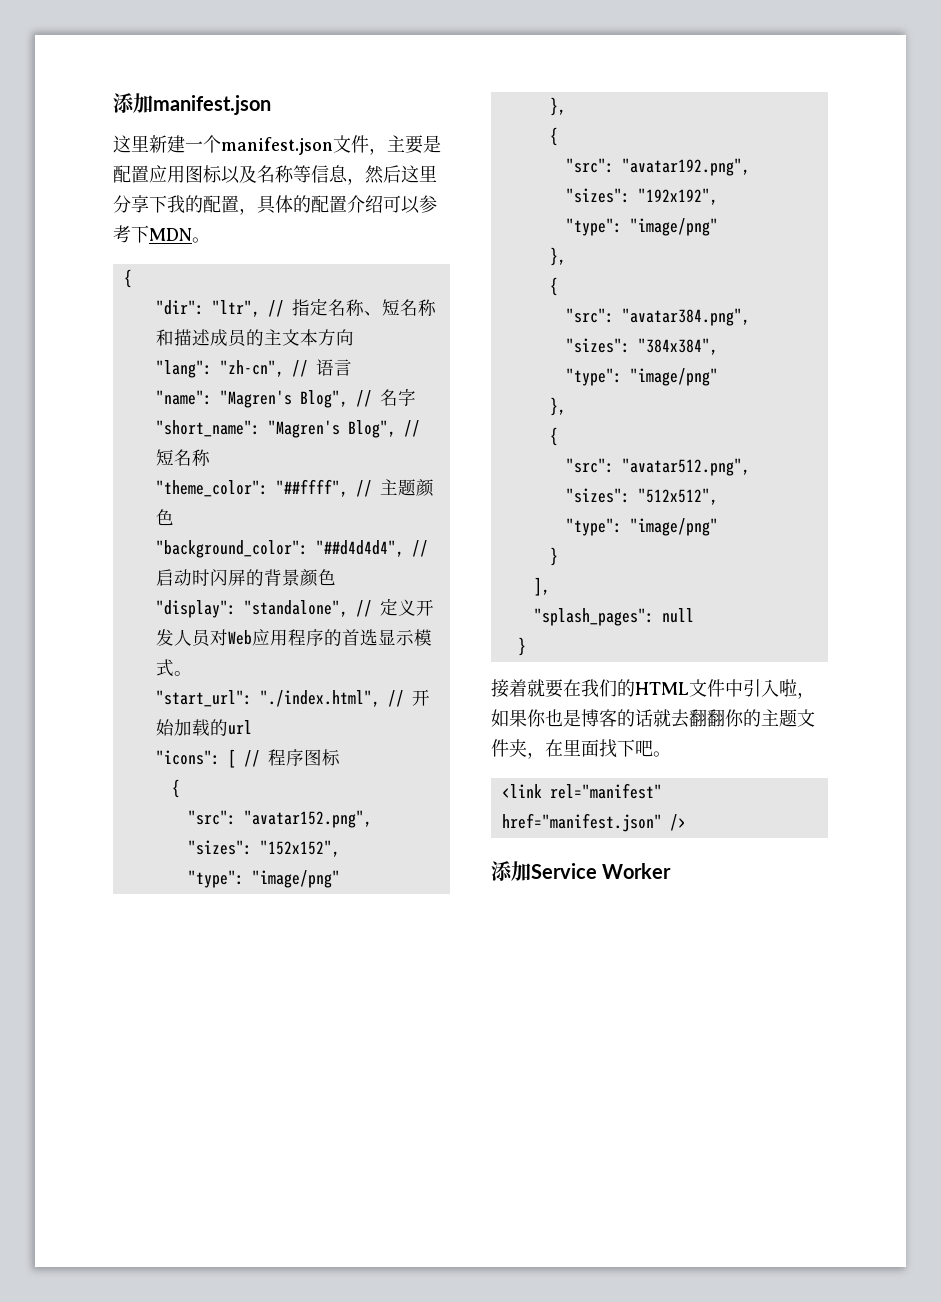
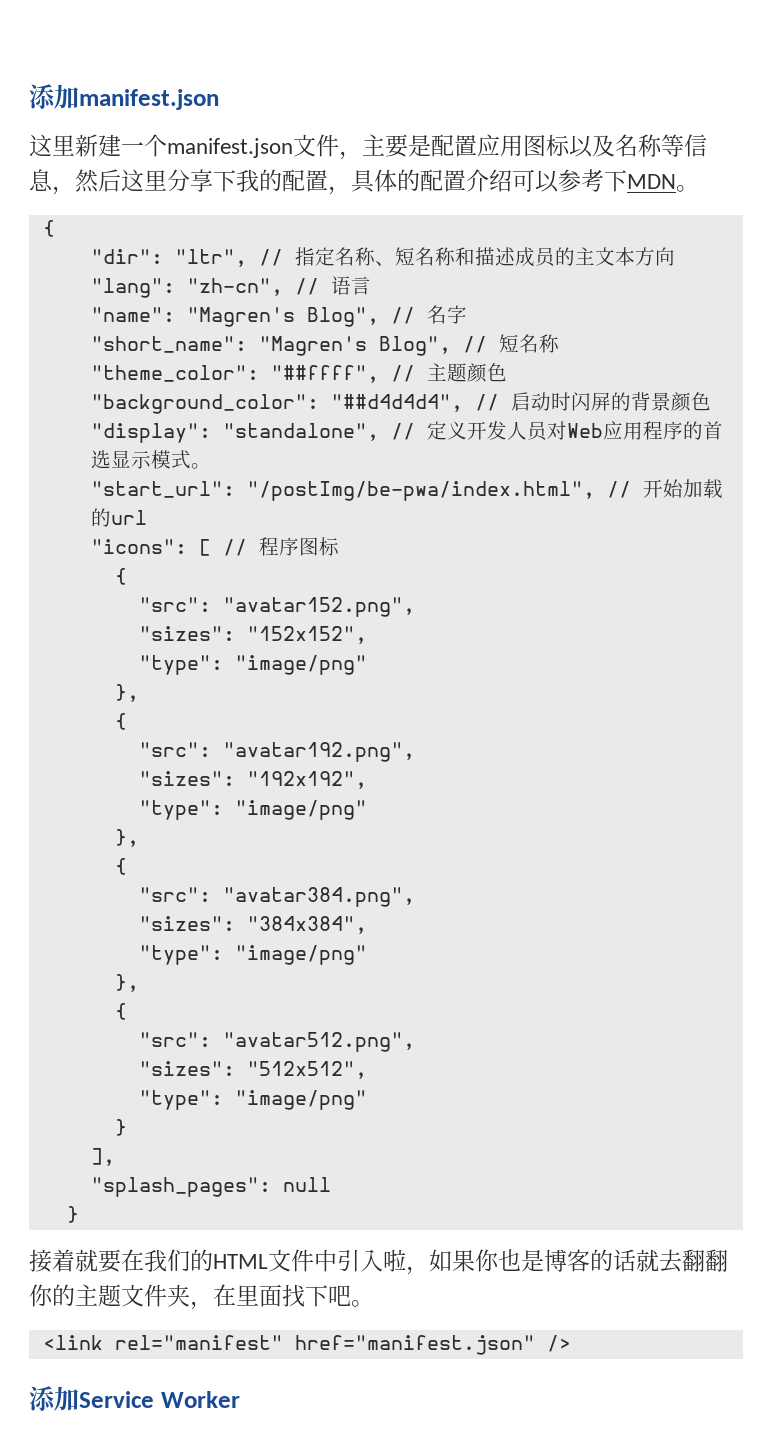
- "start_url": "./index.html", // 开始加载的url
+ "start_url": "/postImg/be-pwa/index.html", // 开始加载的url

